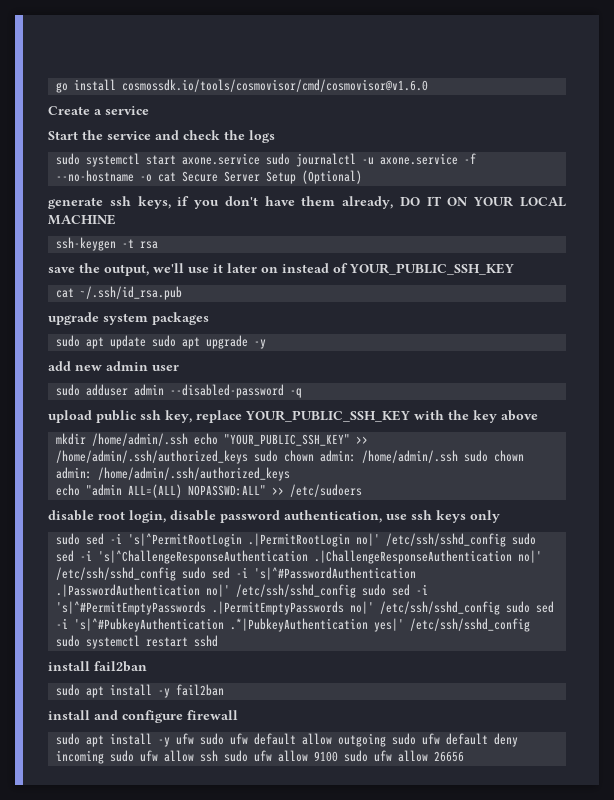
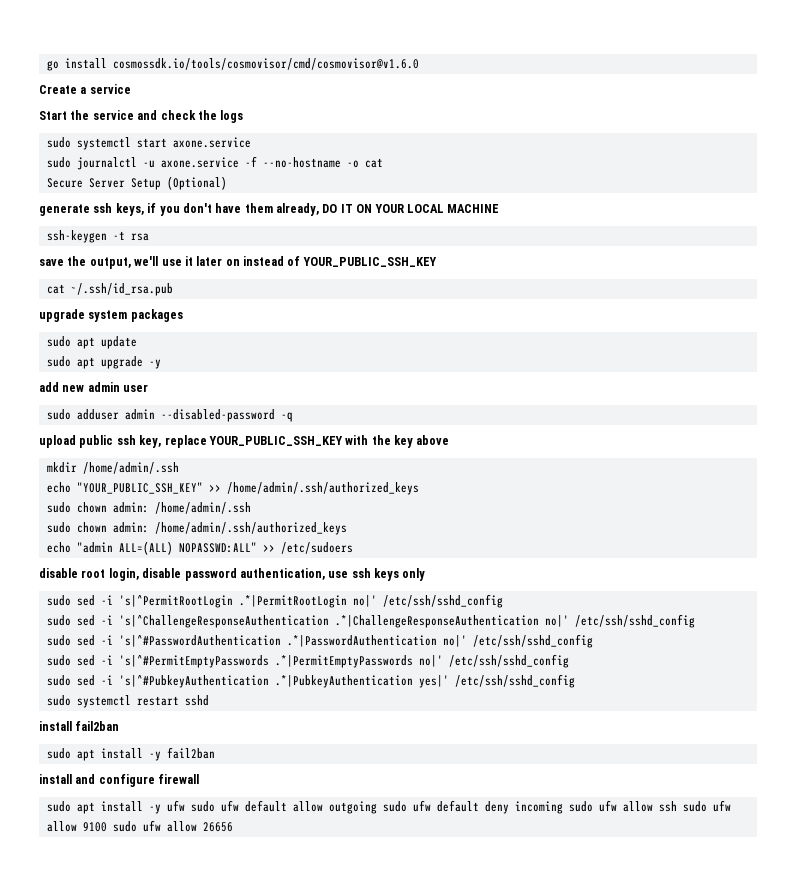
- sudo systemctl start axone.service sudo journalctl -u axone.service -f --no-hostname -o cat Secure Server Setup (Optional)
+ sudo systemctl start axone.service
+ sudo journalctl -u axone.service -f --no-hostname -o cat
+ Secure Server Setup (Optional)
- sudo apt update sudo apt upgrade -y
+ sudo apt update
+ sudo apt upgrade -y
- mkdir /home/admin/.ssh echo "YOUR_PUBLIC_SSH_KEY" >> /home/admin/.ssh/authorized_keys sudo chown admin: /home/admin/.ssh sudo chown admin: /home/admin/.ssh/authorized_keys
+ mkdir /home/admin/.ssh
+ echo "YOUR_PUBLIC_SSH_KEY" >> /home/admin/.ssh/authorized_keys
+ sudo chown admin: /home/admin/.ssh
+ sudo chown admin: /home/admin/.ssh/authorized_keys
- sudo sed -i 's|^PermitRootLogin .|PermitRootLogin no|' /etc/ssh/sshd_config sudo sed -i 's|^ChallengeResponseAuthentication .|ChallengeResponseAuthentication no|' /etc/ssh/sshd_config sudo sed -i 's|^#PasswordAuthentication .|PasswordAuthentication no|' /etc/ssh/sshd_config sudo sed -i 's|^#PermitEmptyPasswords .|PermitEmptyPasswords no|' /etc/ssh/sshd_config sudo sed -i 's|^#PubkeyAuthentication .*|PubkeyAuthentication yes|' /etc/ssh/sshd_config
+ sudo sed -i 's|^PermitRootLogin .*|PermitRootLogin no|' /etc/ssh/sshd_config
+ sudo sed -i 's|^ChallengeResponseAuthentication .*|ChallengeResponseAuthentication no|' /etc/ssh/sshd_config
+ sudo sed -i 's|^#PasswordAuthentication .*|PasswordAuthentication no|' /etc/ssh/sshd_config
+ sudo sed -i 's|^#PermitEmptyPasswords .*|PermitEmptyPasswords no|' /etc/ssh/sshd_config
+ sudo sed -i 's|^#PubkeyAuthentication .*|PubkeyAuthentication yes|' /etc/ssh/sshd_config

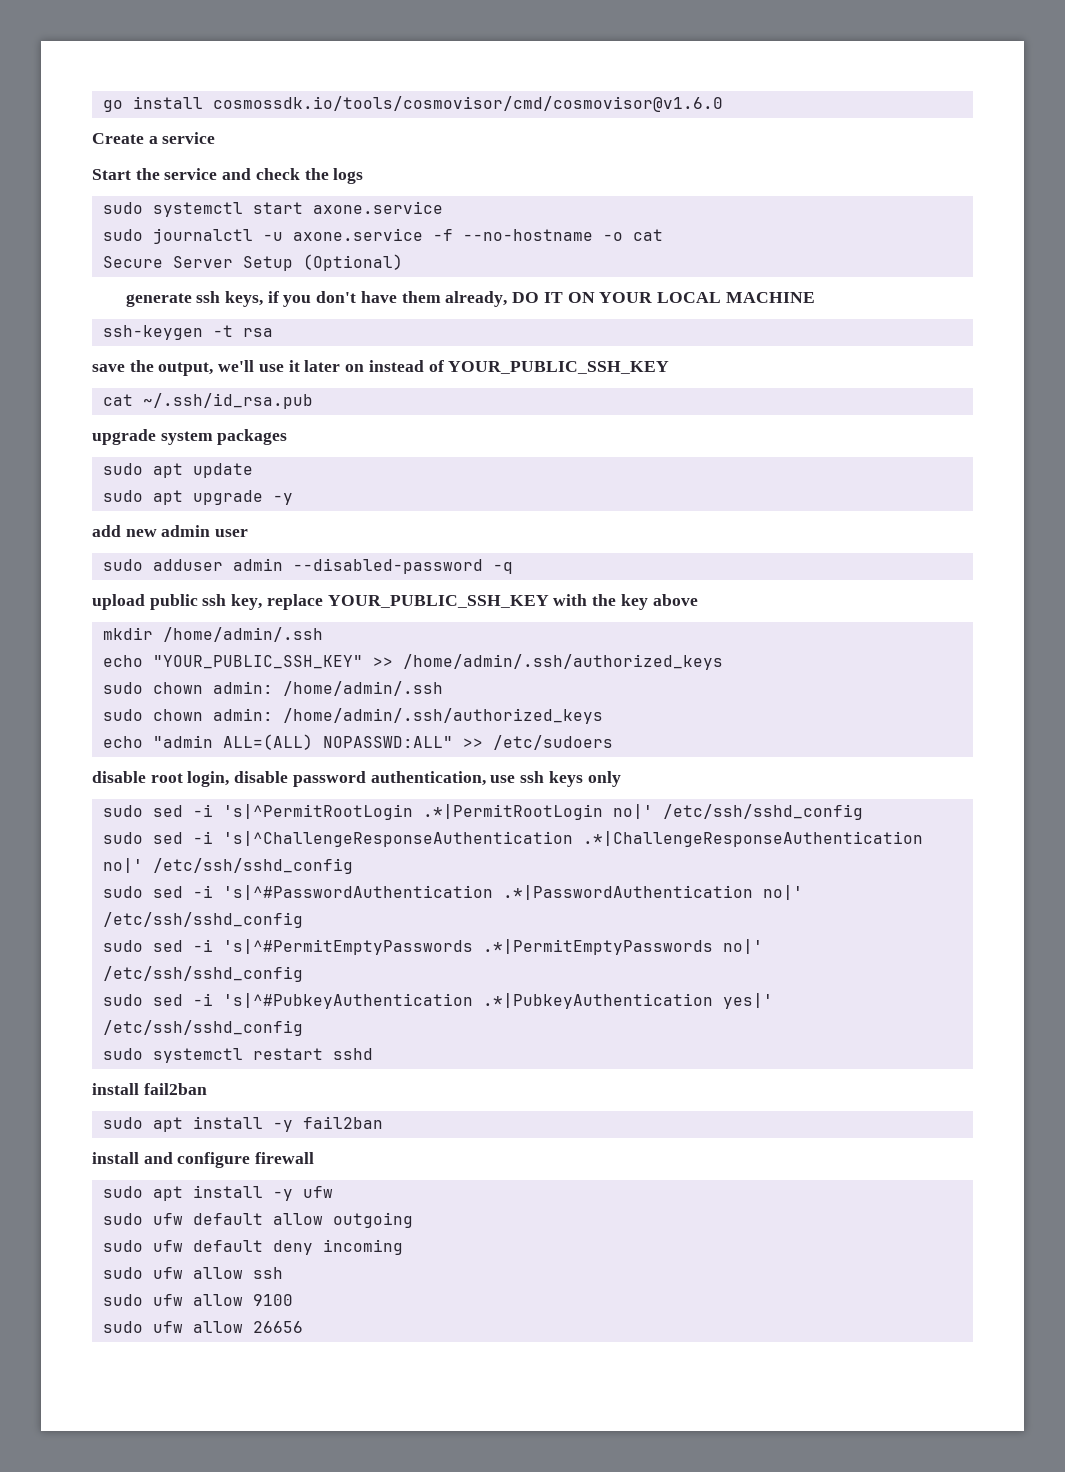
- sudo apt install -y ufw sudo ufw default allow outgoing sudo ufw default deny incoming sudo ufw allow ssh sudo ufw allow 9100 sudo ufw allow 26656
+ sudo apt install -y ufw
+ sudo ufw default allow outgoing
+ sudo ufw default deny incoming
+ sudo ufw allow ssh
+ sudo ufw allow 9100
+ sudo ufw allow 26656

